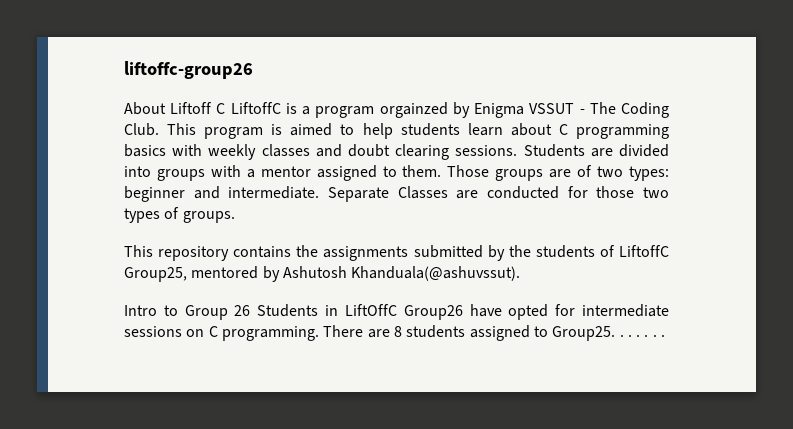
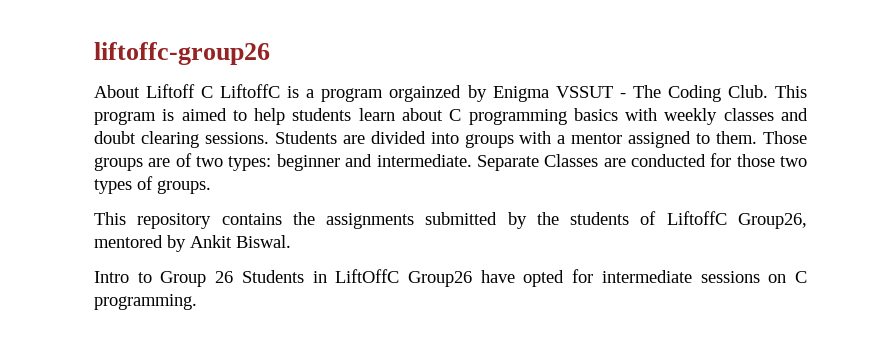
- This repository contains the assignments submitted by the students of LiftoffC Group25, mentored by Ashutosh Khanduala(@ashuvssut).
+ This repository contains the assignments submitted by the students of LiftoffC Group26, mentored by Ankit Biswal.
- There are 8 students assigned to Group25. . . . . . .

